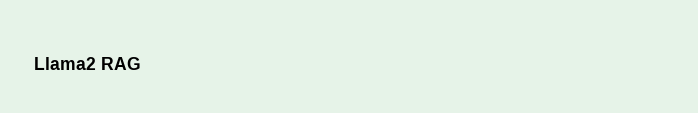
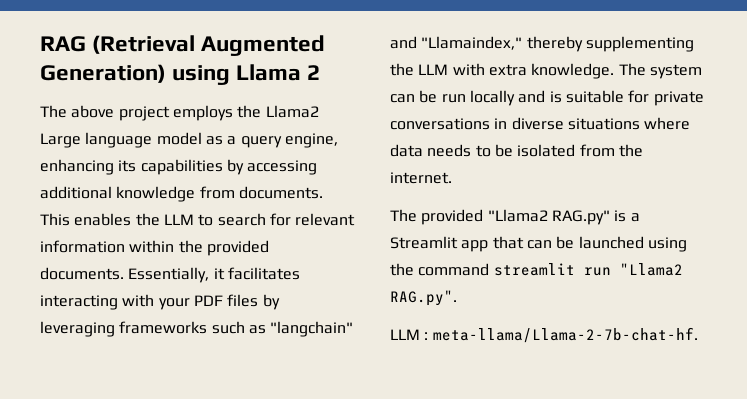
- Llama2 RAG
+ RAG (Retrieval Augmented Generation) using Llama 2
+ The above project employs the Llama2 Large language model as a query engine, enhancing its capabilities by accessing additional knowledge from documents. This enables the LLM to search for relevant information within the provided documents. Essentially, it facilitates interacting with your PDF files by leveraging frameworks such as "langchain" and "Llamaindex," thereby supplementing the LLM with extra knowledge. The system can be run locally and is suitable for private conversations in diverse situations where data needs to be isolated from the internet.
+ The provided "Llama2 RAG.py" is a Streamlit app that can be launched using the command streamlit run "Llama2 RAG.py".
+ LLM : meta-llama/Llama-2-7b-chat-hf.

